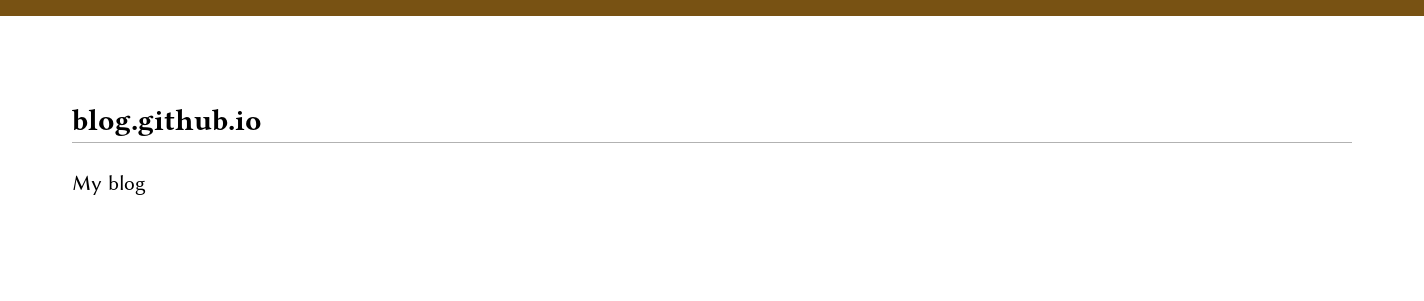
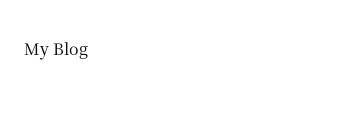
- blog.github.io
- My blog
+ My Blog

